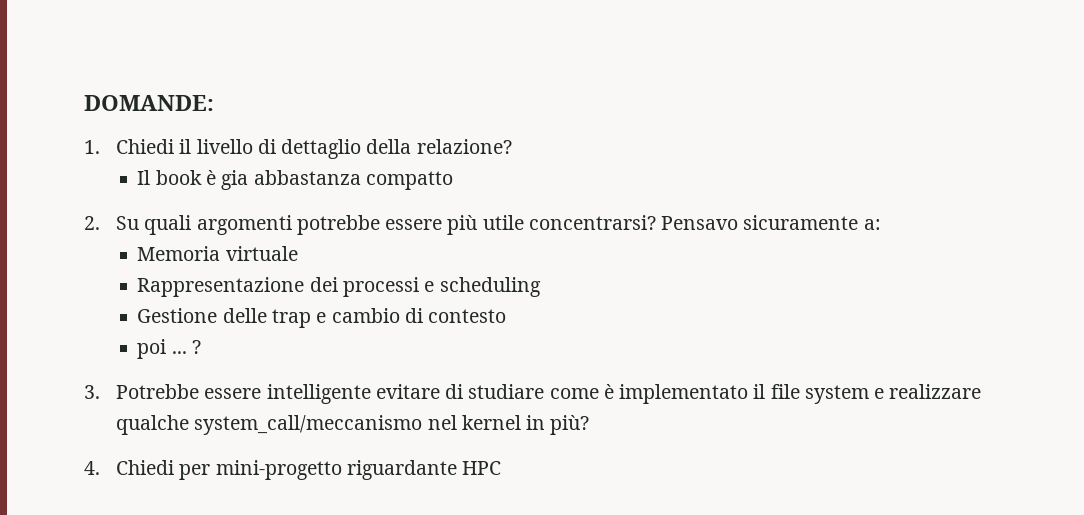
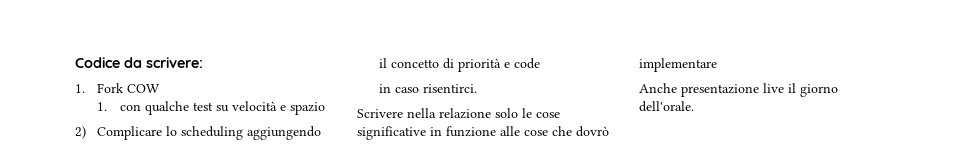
- DOMANDE:
- 1. Chiedi il livello di dettaglio della relazione?
- Il book è gia abbastanza compatto
- 2. Su quali argomenti potrebbe essere più utile concentrarsi? Pensavo sicuramente a:
- Memoria virtuale
- Rappresentazione dei processi e scheduling
- Gestione delle trap e cambio di contesto
- poi ... ?
- 3. Potrebbe essere intelligente evitare di studiare come è implementato il file system e realizzare qualche system_call/meccanismo nel kernel in più?
- 4. Chiedi per mini-progetto riguardante HPC
+ Codice da scrivere:
+ 1. Fork COW
+ 1. con qualche test su velocità e spazio
+ 2) Complicare lo scheduling aggiungendo il concetto di priorità e code
+ in caso risentirci.
+ Scrivere nella relazione solo le cose significative in funzione alle cose che dovrò implementare
+ Anche presentazione live il giorno dell'orale.

